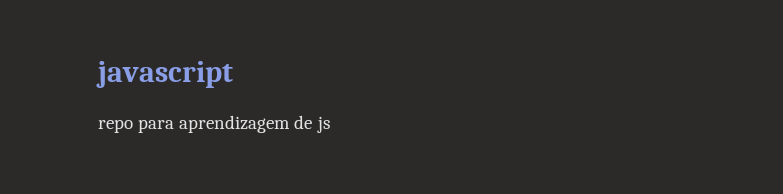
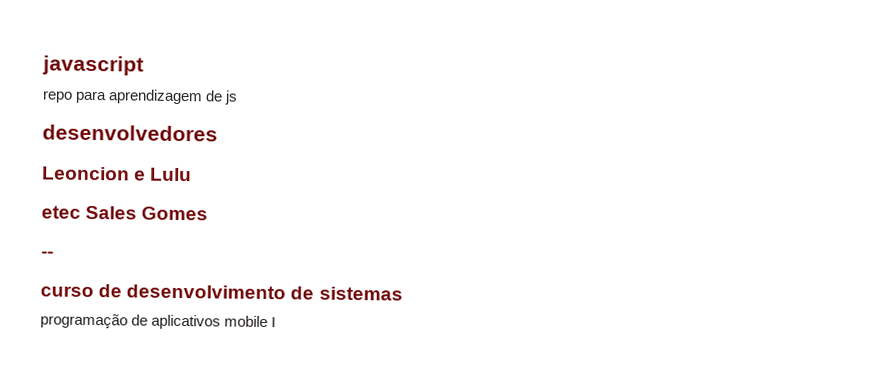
+ desenvolvedores
+ Leoncion e Lulu
+ etec Sales Gomes
+ --
+ curso de desenvolvimento de sistemas
+ programação de aplicativos mobile I

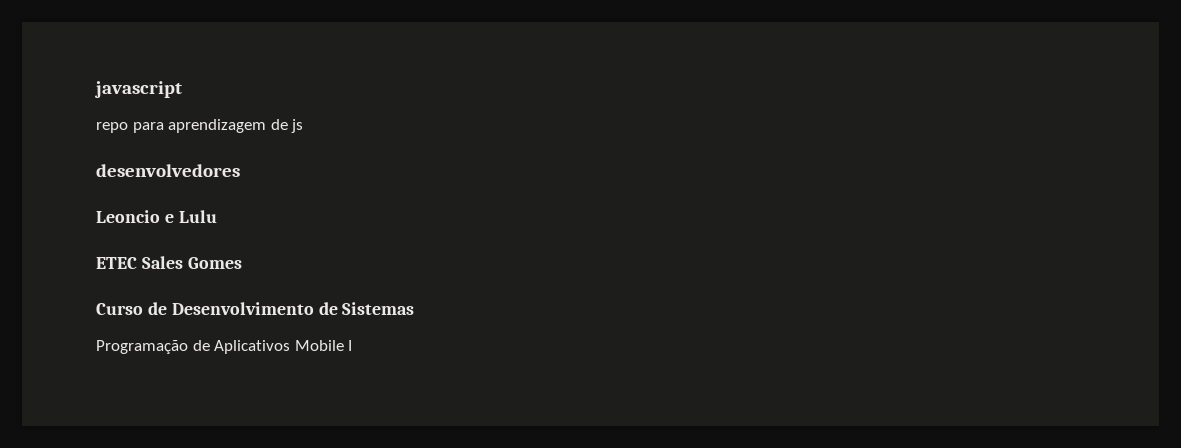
- Leoncion e Lulu
+ Leoncio e Lulu
- etec Sales Gomes
+ ETEC Sales Gomes
- --
- curso de desenvolvimento de sistemas
- programação de aplicativos mobile I
+ Curso de Desenvolvimento de Sistemas
+ Programação de Aplicativos Mobile I

